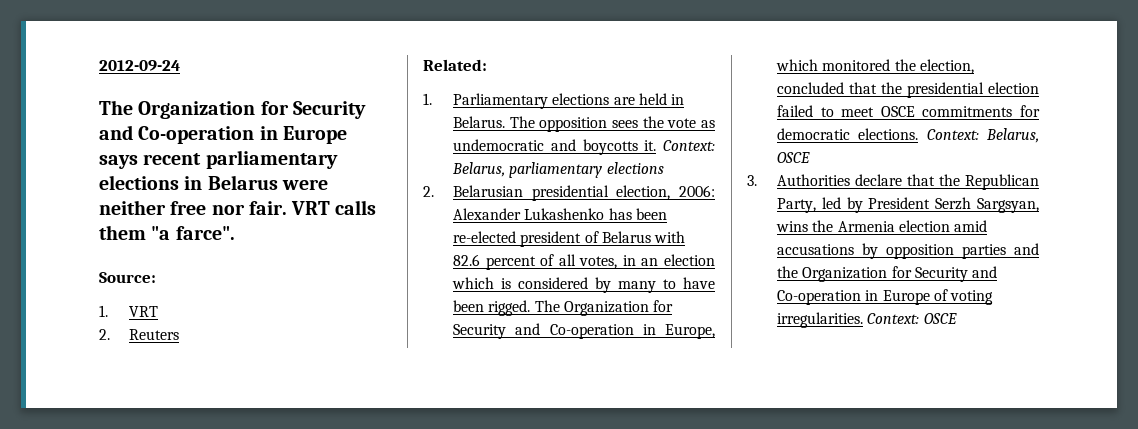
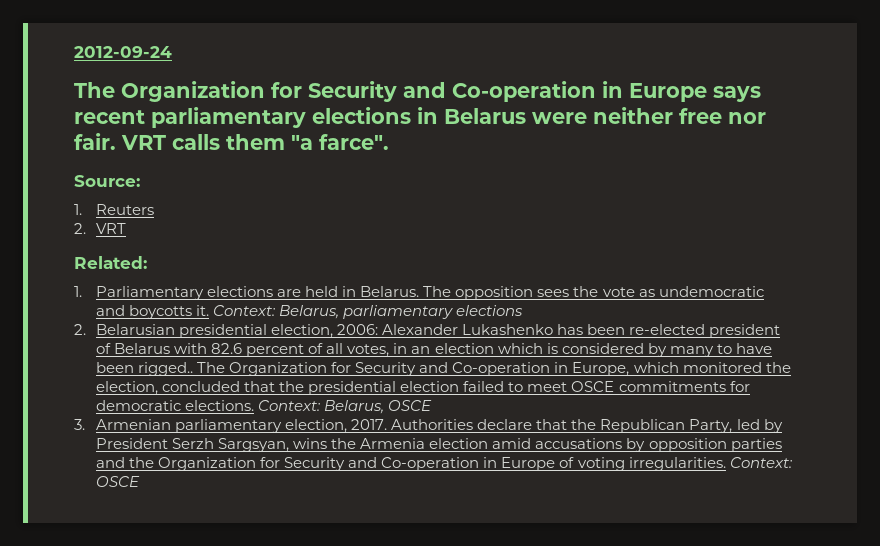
- 1. VRT
- 2. Reuters
+ 1. Reuters
+ 2. VRT
- 2. Belarusian presidential election, 2006: Alexander Lukashenko has been re-elected president of Belarus with 82.6 percent of all votes, in an election which is considered by many to have been rigged.
+ 2. Belarusian presidential election, 2006: Alexander Lukashenko has been re-elected president of Belarus with 82.6 percent of all votes, in an election which is considered by many to have been rigged..
- 3. Authorities declare that the Republican Party, led by President Serzh Sargsyan, wins the Armenia election amid accusations by opposition parties and the Organization for Security and Co-operation in Europe of voting irregularities.
+ 3. Armenian parliamentary election, 2017. Authorities declare that the Republican Party, led by President Serzh Sargsyan, wins the Armenia election amid accusations by opposition parties and the Organization for Security and Co-operation in Europe of voting irregularities.

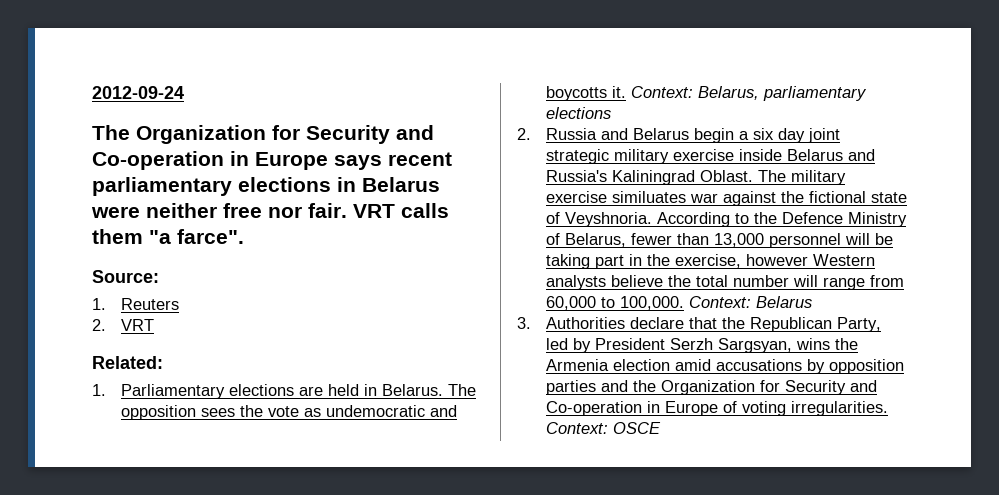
- 2. Belarusian presidential election, 2006: Alexander Lukashenko has been re-elected president of Belarus with 82.6 percent of all votes, in an election which is considered by many to have been rigged.. The Organization for Security and Co-operation in Europe, which monitored the election, concluded that the presidential election failed to meet OSCE commitments for democratic elections. Context: Belarus, OSCE
- 3. Armenian parliamentary election, 2017. Authorities declare that the Republican Party, led by President Serzh Sargsyan, wins the Armenia election amid accusations by opposition parties and the Organization for Security and Co-operation in Europe of voting irregularities.
+ 2. Russia and Belarus begin a six day joint strategic military exercise inside Belarus and Russia's Kaliningrad Oblast. The military exercise similuates war against the fictional state of Veyshnoria. According to the Defence Ministry of Belarus, fewer than 13,000 personnel will be taking part in the exercise, however Western analysts believe the total number will range from 60,000 to 100,000. Context: Belarus
+ 3. Authorities declare that the Republican Party, led by President Serzh Sargsyan, wins the Armenia election amid accusations by opposition parties and the Organization for Security and Co-operation in Europe of voting irregularities.

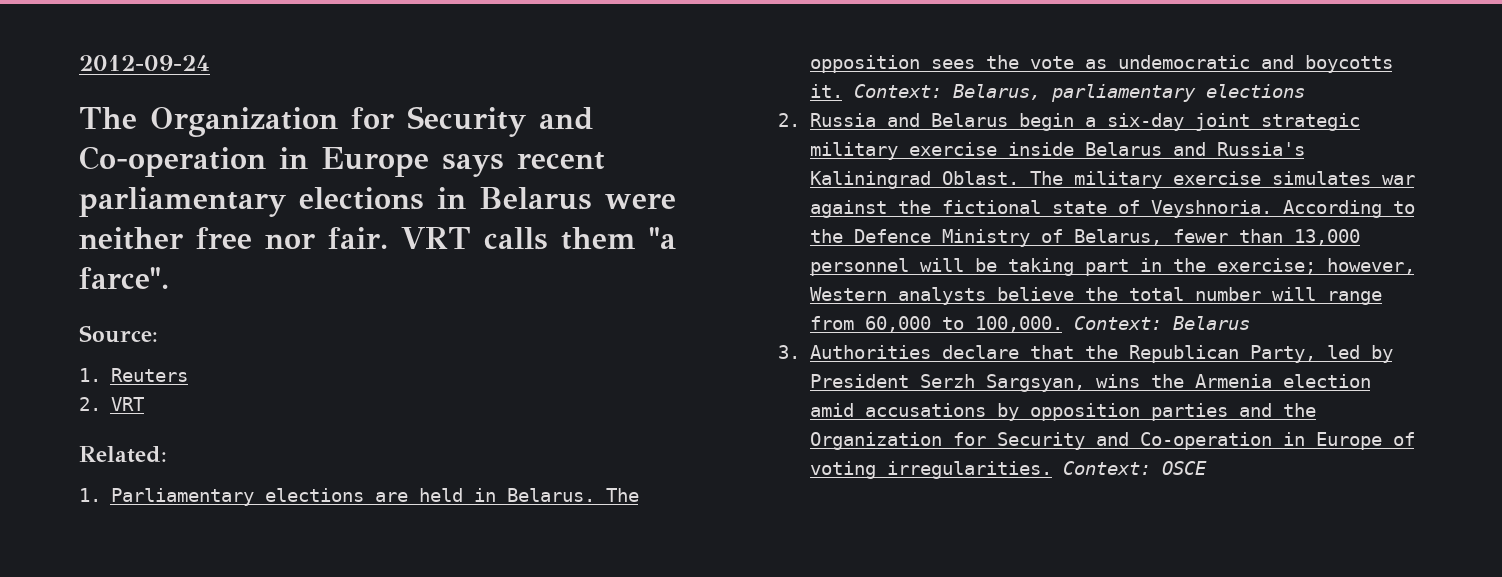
- 2. Russia and Belarus begin a six day joint strategic military exercise inside Belarus and Russia's Kaliningrad Oblast.
+ 2. Russia and Belarus begin a six-day joint strategic military exercise inside Belarus and Russia's Kaliningrad Oblast.
- The military exercise similuates war against the fictional state of Veyshnoria.
+ The military exercise simulates war against the fictional state of Veyshnoria.
- According to the Defence Ministry of Belarus, fewer than 13,000 personnel will be taking part in the exercise, however Western analysts believe the total number will range from 60,000 to 100,000.
+ According to the Defence Ministry of Belarus, fewer than 13,000 personnel will be taking part in the exercise; however, Western analysts believe the total number will range from 60,000 to 100,000.

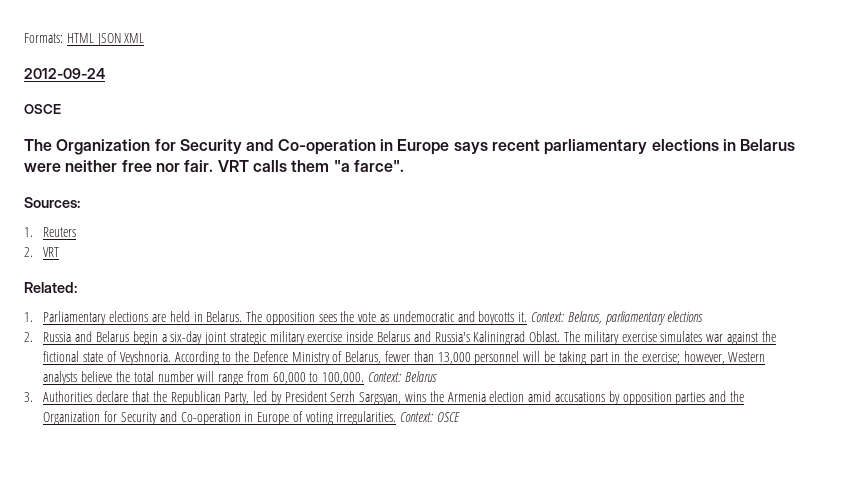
+ Formats: HTML JSON XML
  2012-09-24
+ OSCE
- Source:
+ Sources:

